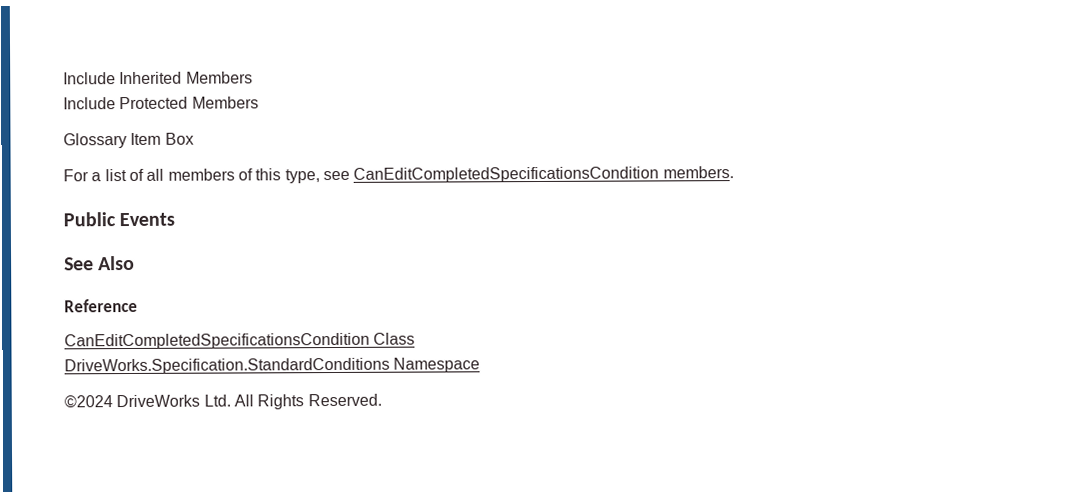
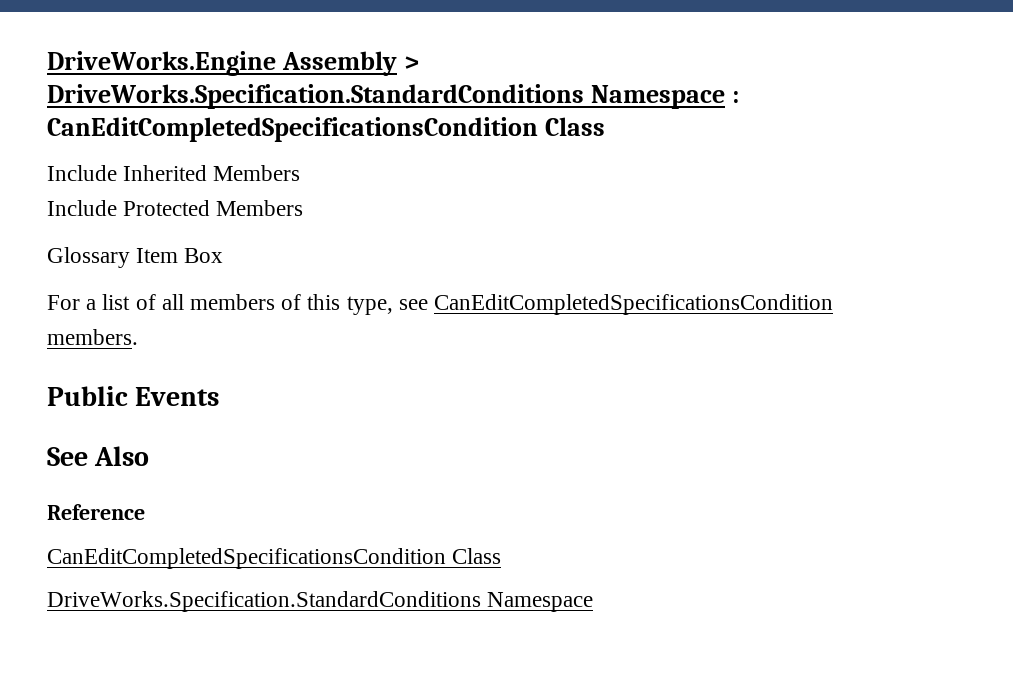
+ DriveWorks.Engine Assembly > DriveWorks.Specification.StandardConditions Namespace : CanEditCompletedSpecificationsCondition Class
- ©2024 DriveWorks Ltd. All Rights Reserved.

